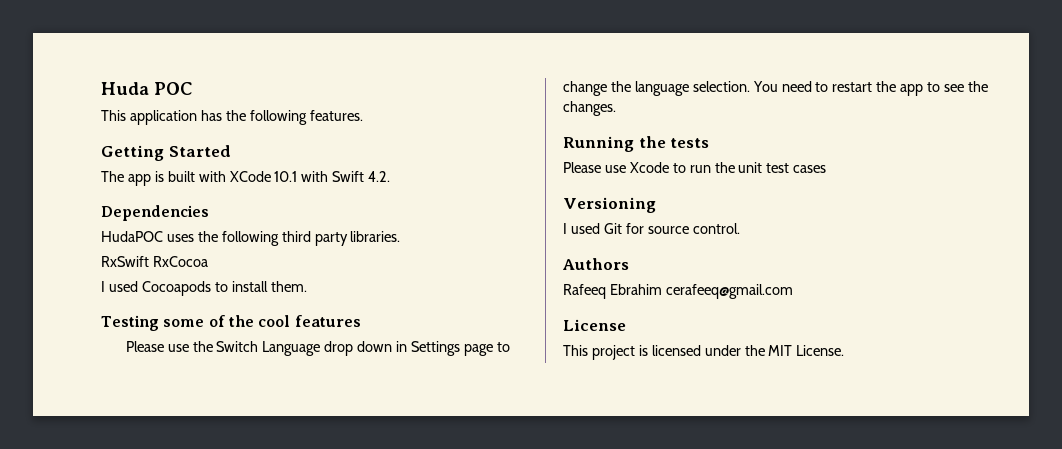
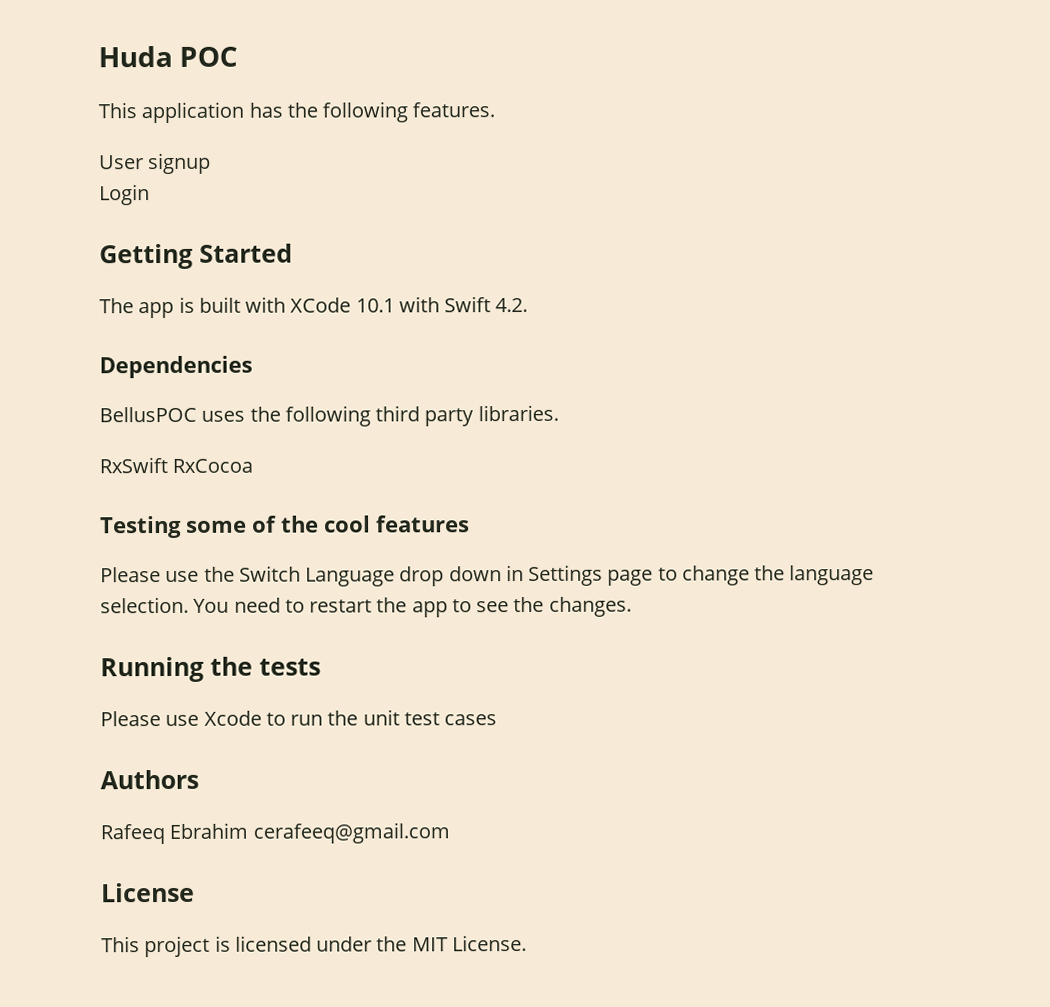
+ User signup
+ Login
- HudaPOC uses the following third party libraries.
+ BellusPOC uses the following third party libraries.
- I used Cocoapods to install them.
- Versioning
- I used Git for source control.

